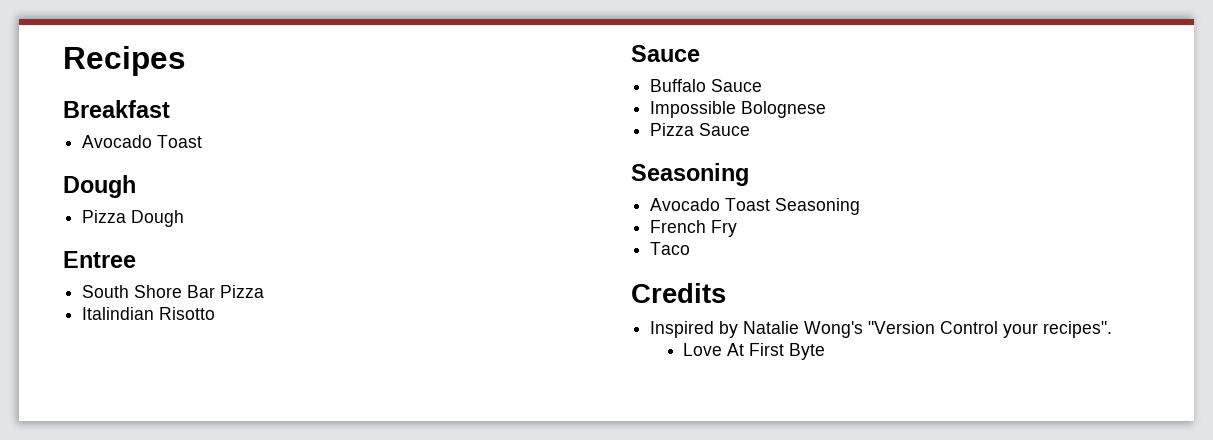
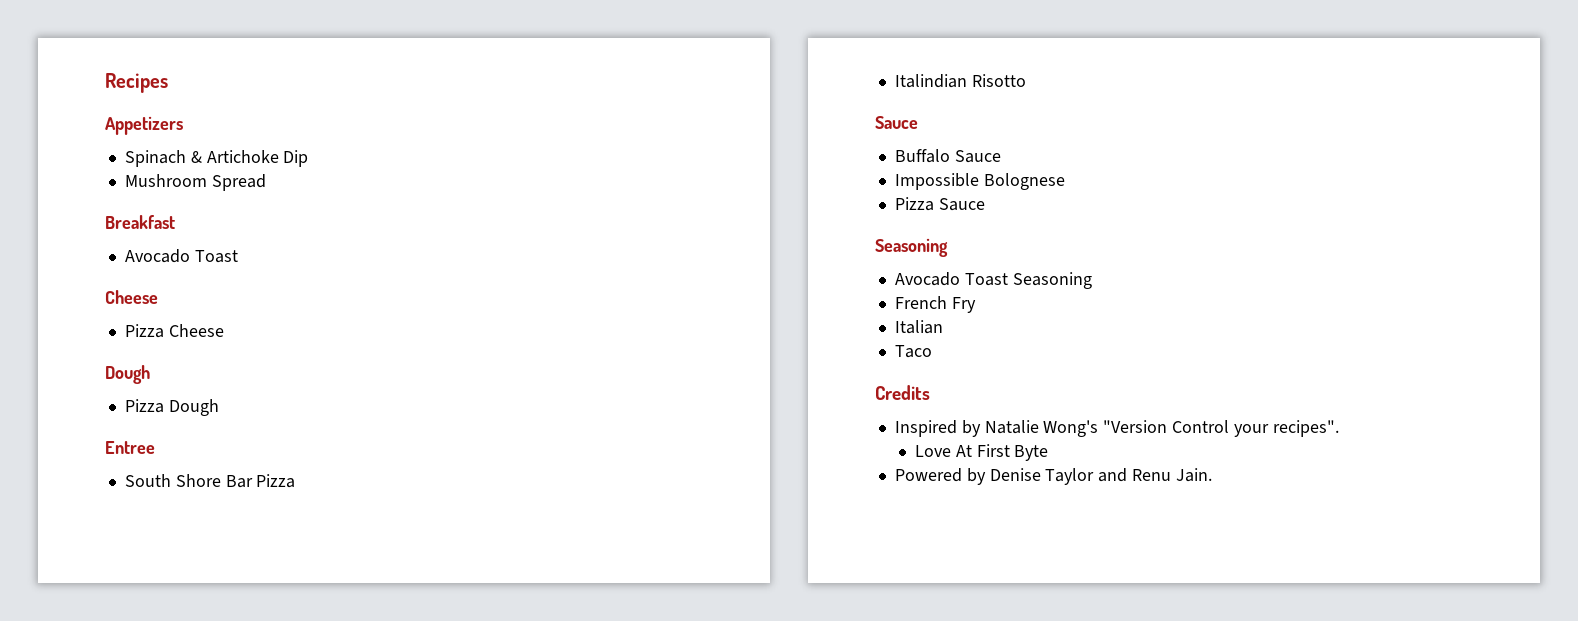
+ Appetizers
+ Spinach & Artichoke Dip
+ Mushroom Spread
  Breakfast
  Avocado Toast
+ Cheese
+ Pizza Cheese
+ Italian
+ Powered by Denise Taylor and Renu Jain.

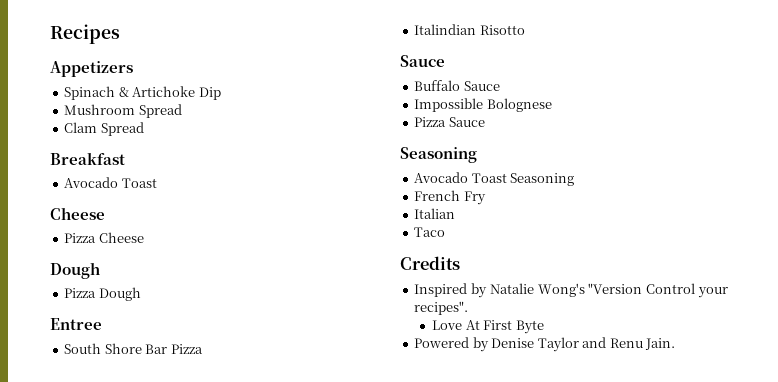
+ Clam Spread

